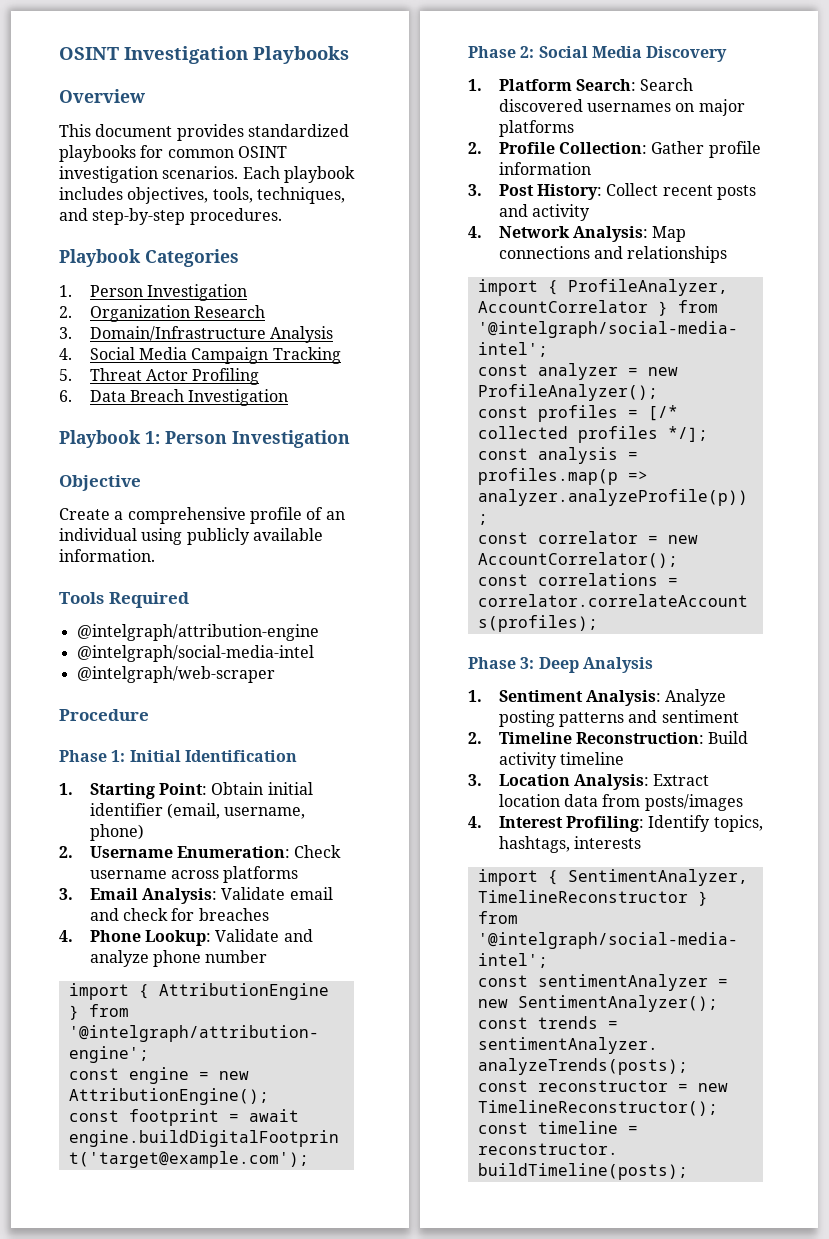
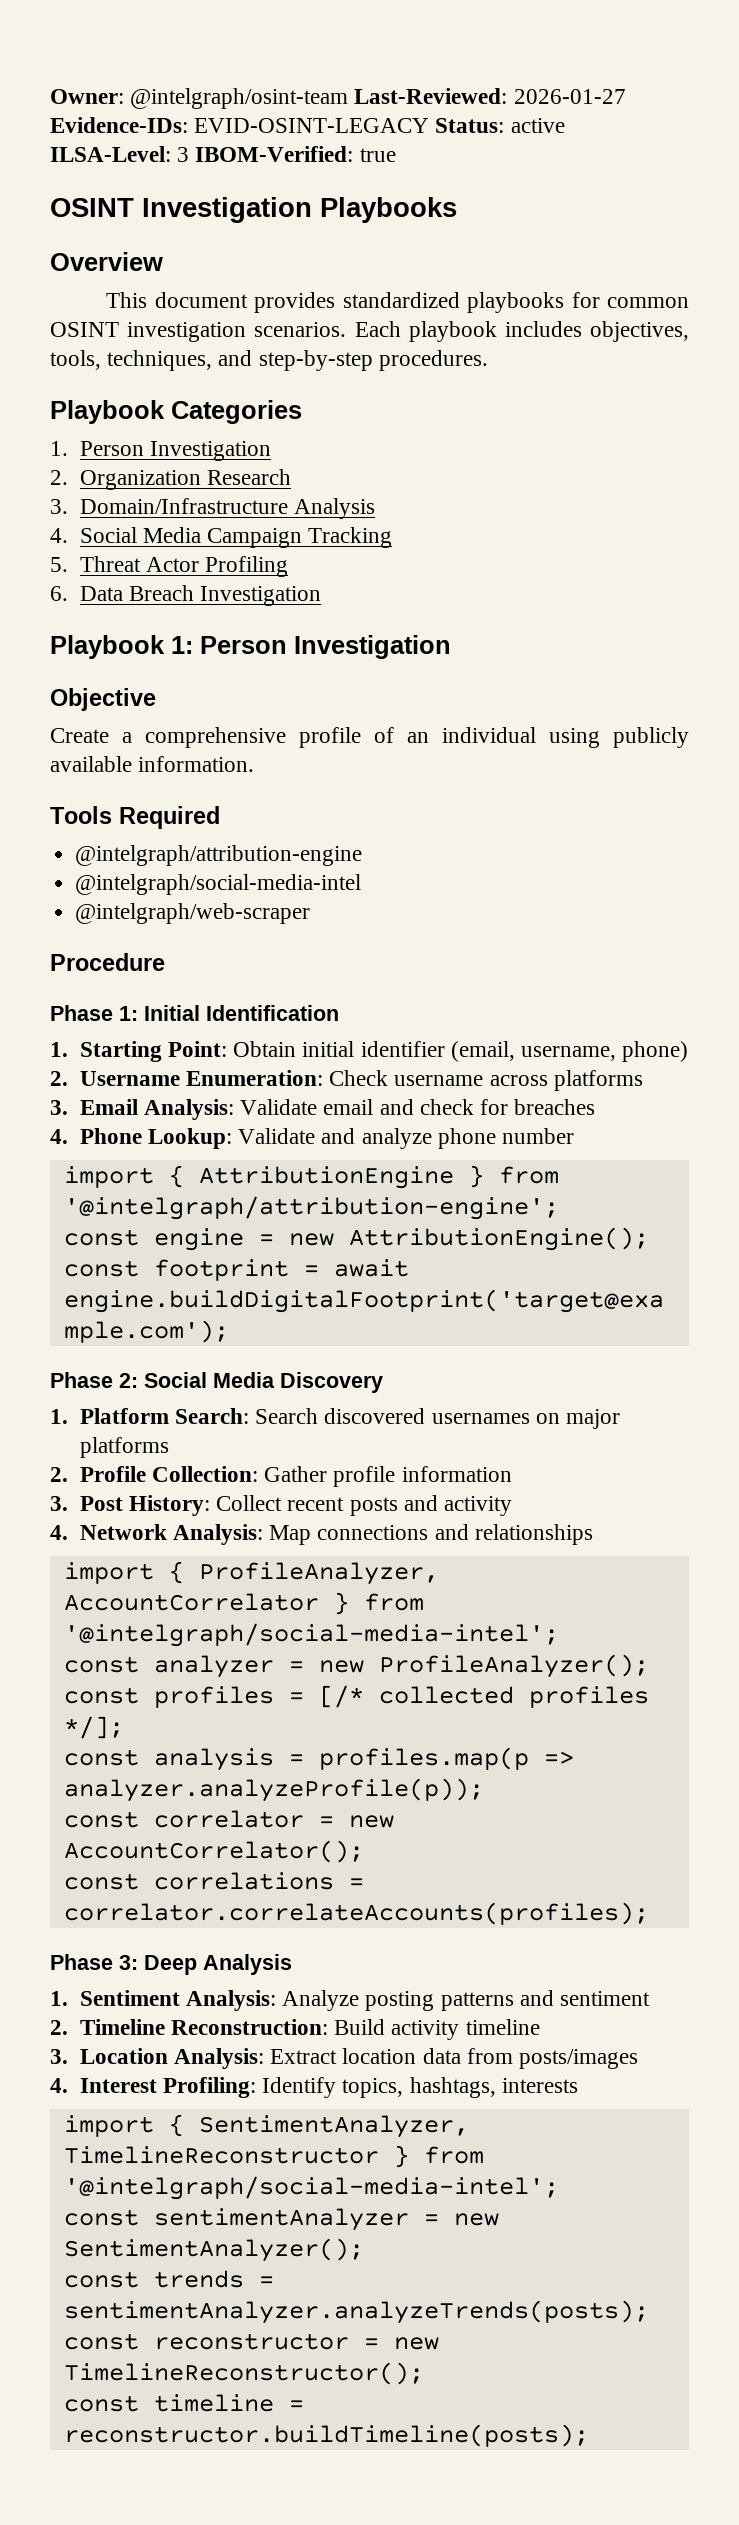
+ Owner: @intelgraph/osint-team Last-Reviewed: 2026-01-27 Evidence-IDs: EVID-OSINT-LEGACY Status: active ILSA-Level: 3 IBOM-Verified: true

